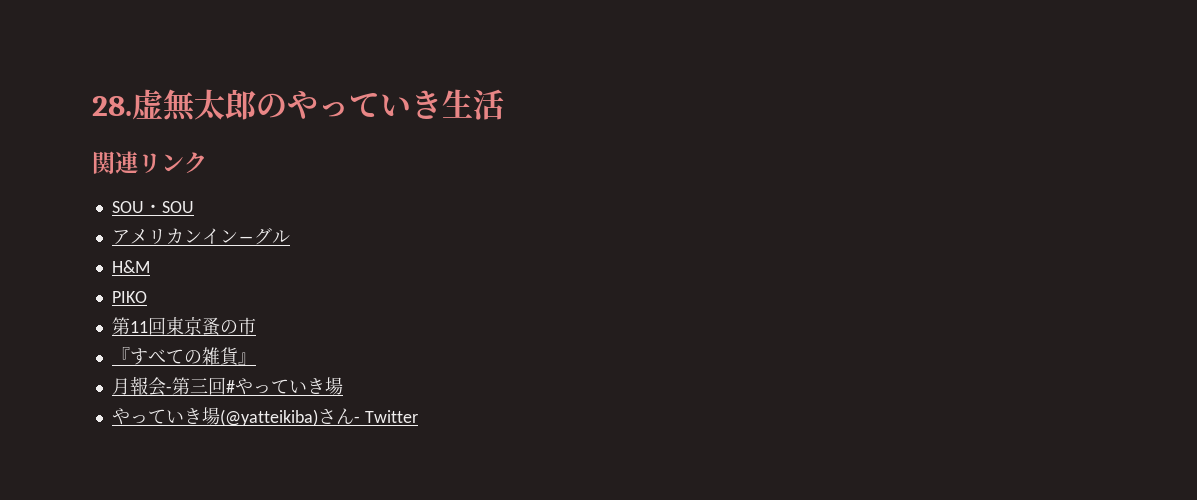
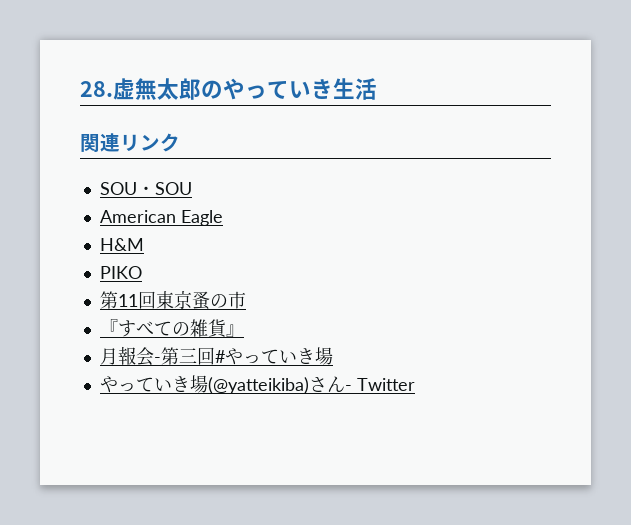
- アメリカンイン―グル
+ American Eagle

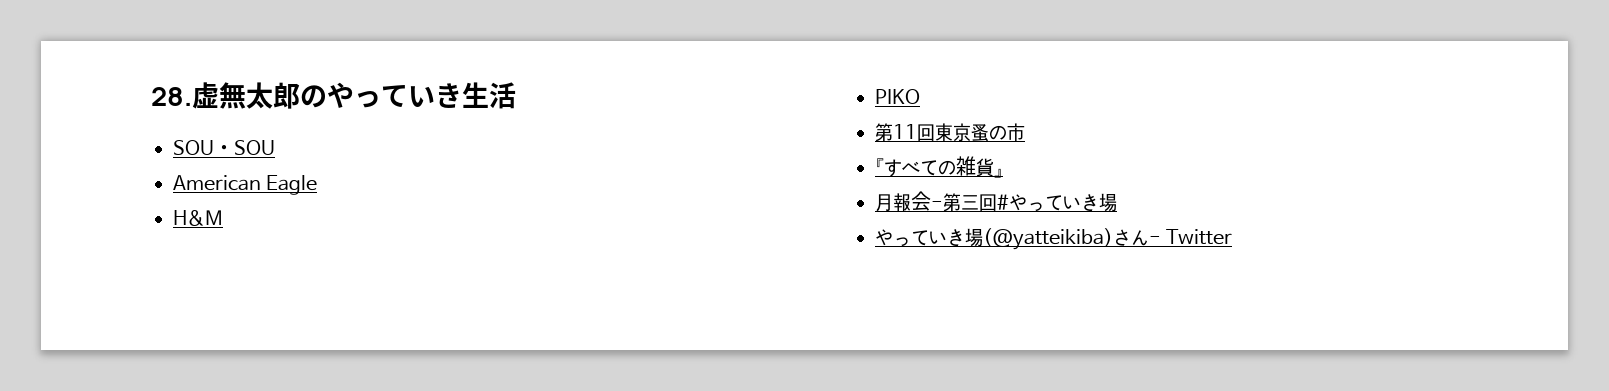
- 関連リンク

